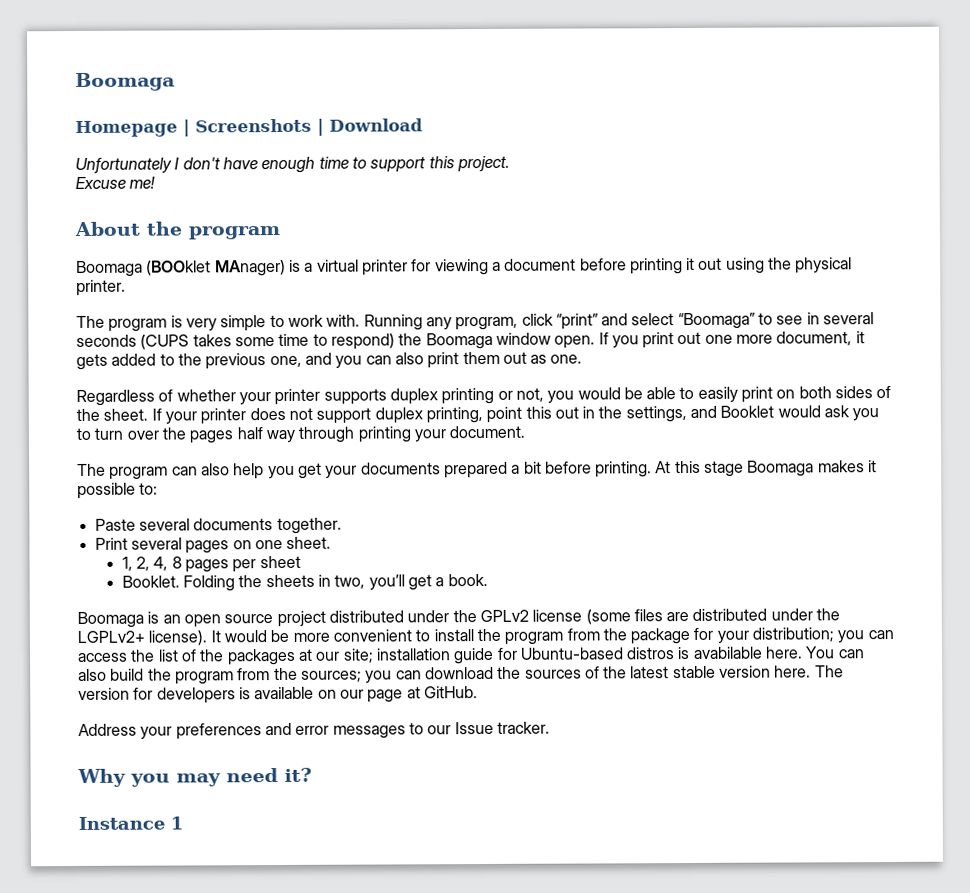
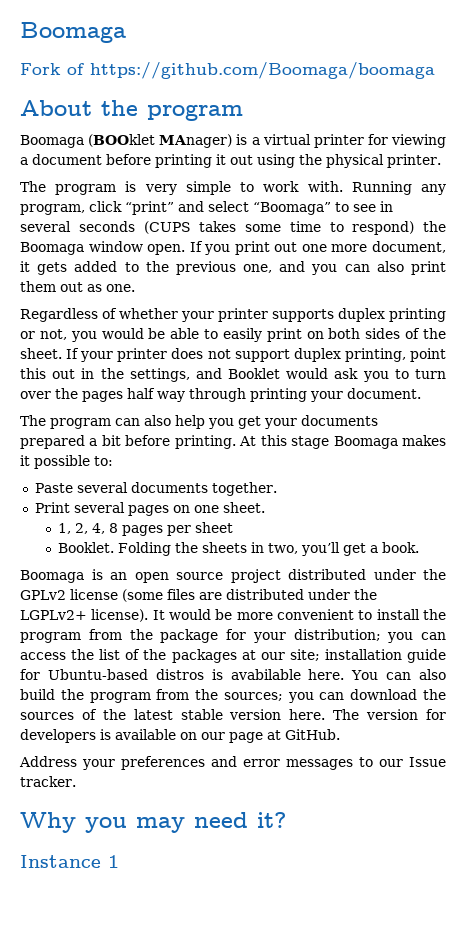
- Homepage | Screenshots | Download
- Unfortunately I don't have enough time to support this project.
- Excuse me!
+ Fork of https://github.com/Boomaga/boomaga

